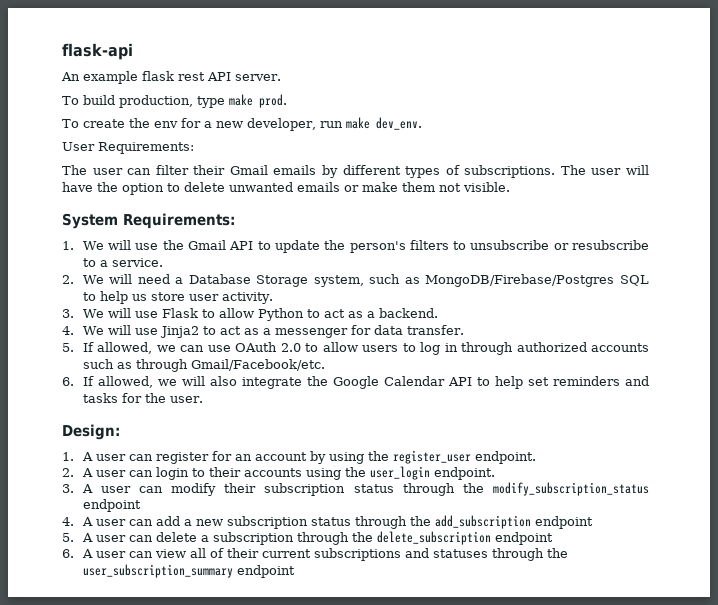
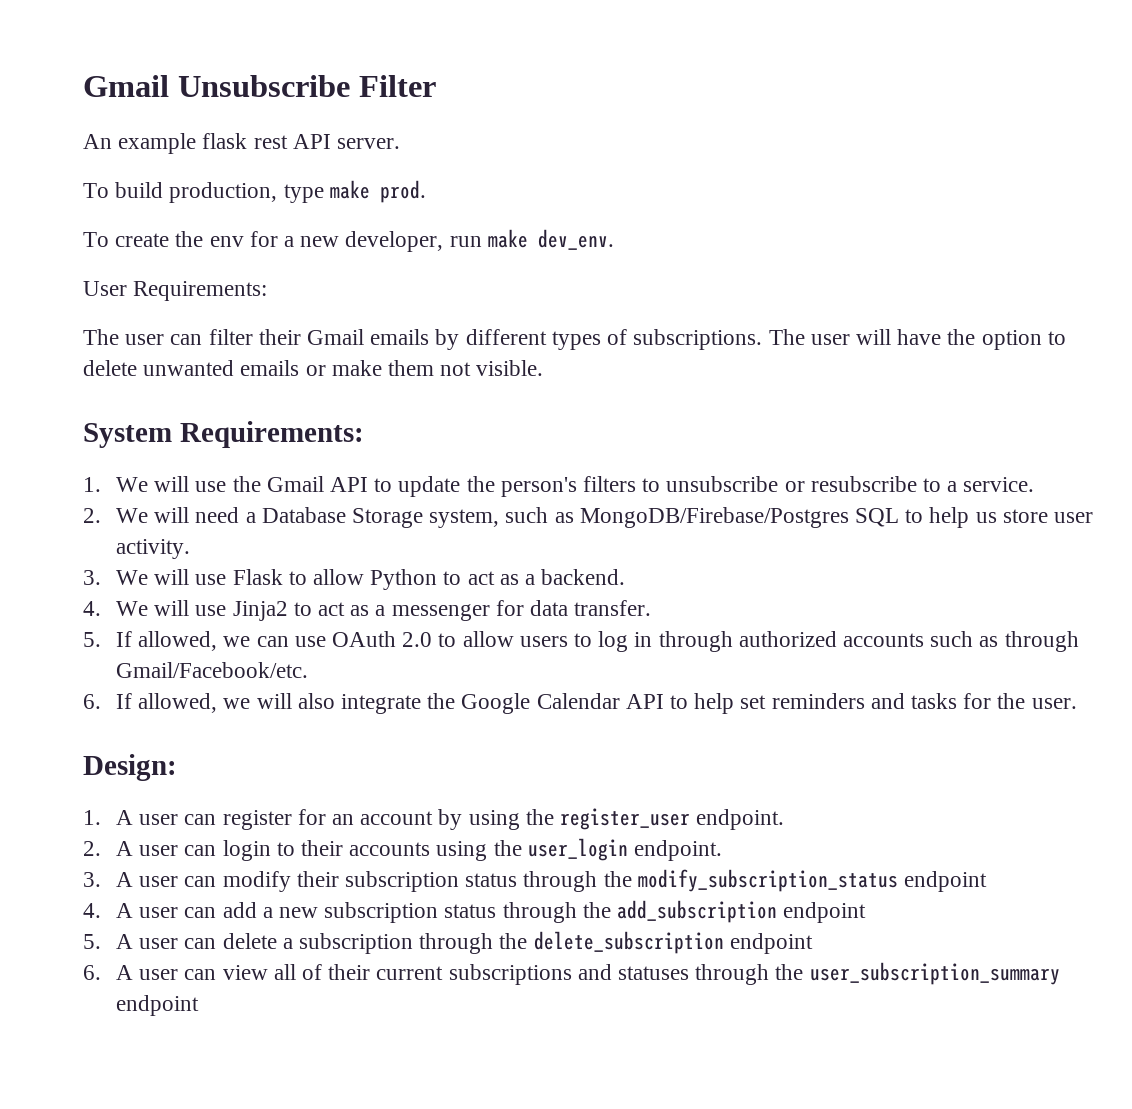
- flask-api
+ Gmail Unsubscribe Filter

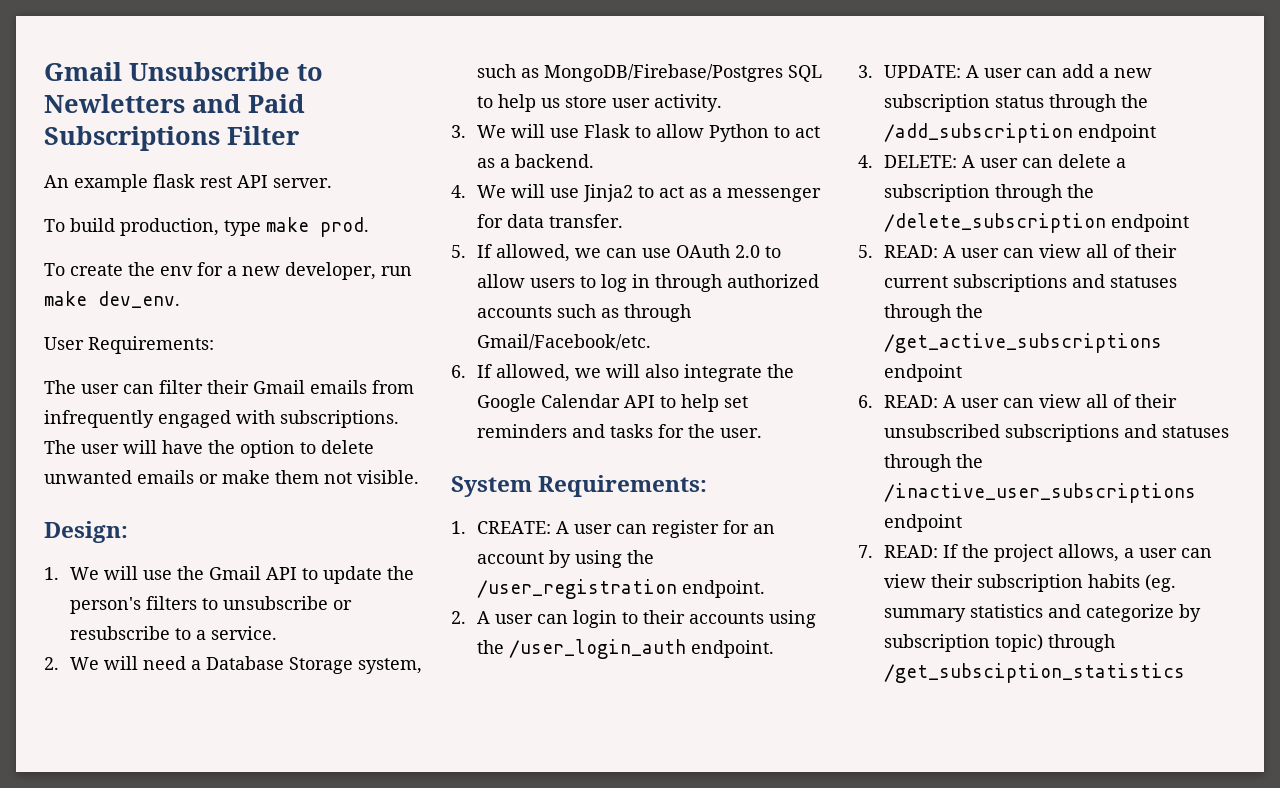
- Gmail Unsubscribe Filter
+ Gmail Unsubscribe to Newletters and Paid Subscriptions Filter
- The user can filter their Gmail emails by different types of subscriptions.
+ The user can filter their Gmail emails from infrequently engaged with subscriptions.
- System Requirements:
+ Design:
- Design:
- 1. A user can register for an account by using the register_user endpoint.
+ System Requirements:
+ 1. CREATE: A user can register for an account by using the /user_registration endpoint.
- 2. A user can login to their accounts using the user_login endpoint.
+ 2. A user can login to their accounts using the /user_login_auth endpoint.
- 3. A user can modify their subscription status through the modify_subscription_status endpoint
- 4. A user can add a new subscription status through the add_subscription endpoint
- 5. A user can delete a subscription through the delete_subscription endpoint
- 6. A user can view all of their current subscriptions and statuses through the user_subscription_summary endpoint
+ 3. UPDATE: A user can add a new subscription status through the /add_subscription endpoint
+ 4. DELETE: A user can delete a subscription through the /delete_subscription endpoint
+ 5. READ: A user can view all of their current subscriptions and statuses through the /get_active_subscriptions endpoint
+ 6. READ: A user can view all of their unsubscribed subscriptions and statuses through the /inactive_user_subscriptions endpoint
+ 7. READ: If the project allows, a user can view their subscription habits (eg. summary statistics and categorize by subscription topic) through /get_subsciption_statistics

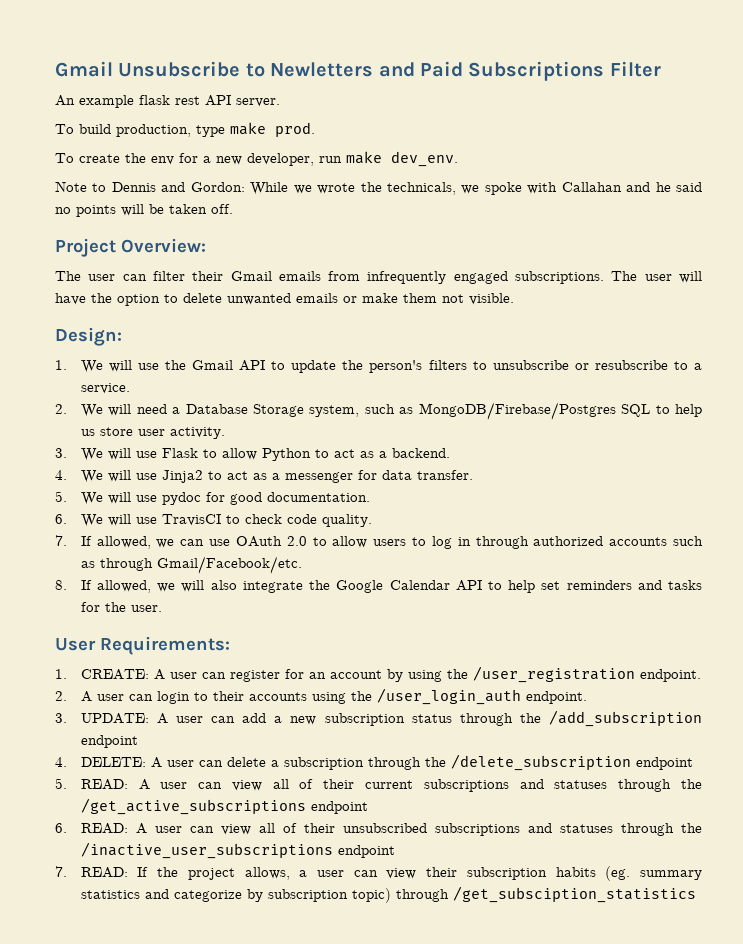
- User Requirements:
+ Note to Dennis and Gordon: While we wrote the technicals, we spoke with Callahan and he said no points will be taken off.
+ Project Overview:
- The user can filter their Gmail emails from infrequently engaged with subscriptions.
+ The user can filter their Gmail emails from infrequently engaged subscriptions.
- 5. If allowed, we can use OAuth 2.0 to allow users to log in through authorized accounts such as through Gmail/Facebook/etc.
+ 5. We will use pydoc for good documentation.
+ 6. We will use TravisCI to check code quality.
+ 7. If allowed, we can use OAuth 2.0 to allow users to log in through authorized accounts such as through Gmail/Facebook/etc.
- 6. If allowed, we will also integrate the Google Calendar API to help set reminders and tasks for the user.
+ 8. If allowed, we will also integrate the Google Calendar API to help set reminders and tasks for the user.
- System Requirements:
+ User Requirements:

